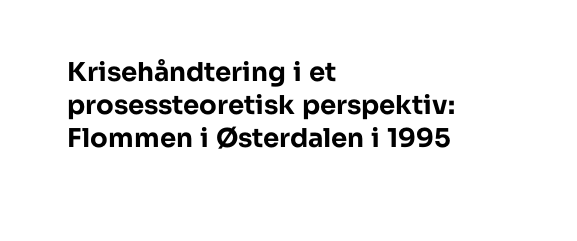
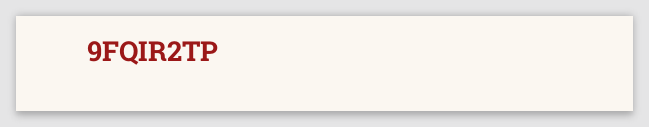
- Krisehåndtering i et prosessteoretisk perspektiv: Flommen i Østerdalen i 1995
+ 9FQIR2TP

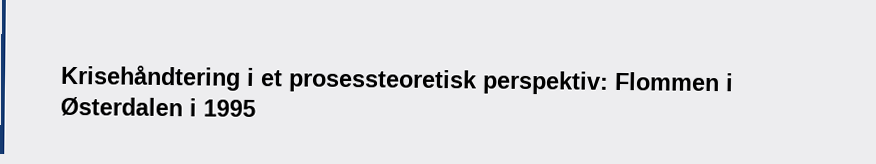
- 9FQIR2TP
+ Krisehåndtering i et prosessteoretisk perspektiv: Flommen i Østerdalen i 1995

